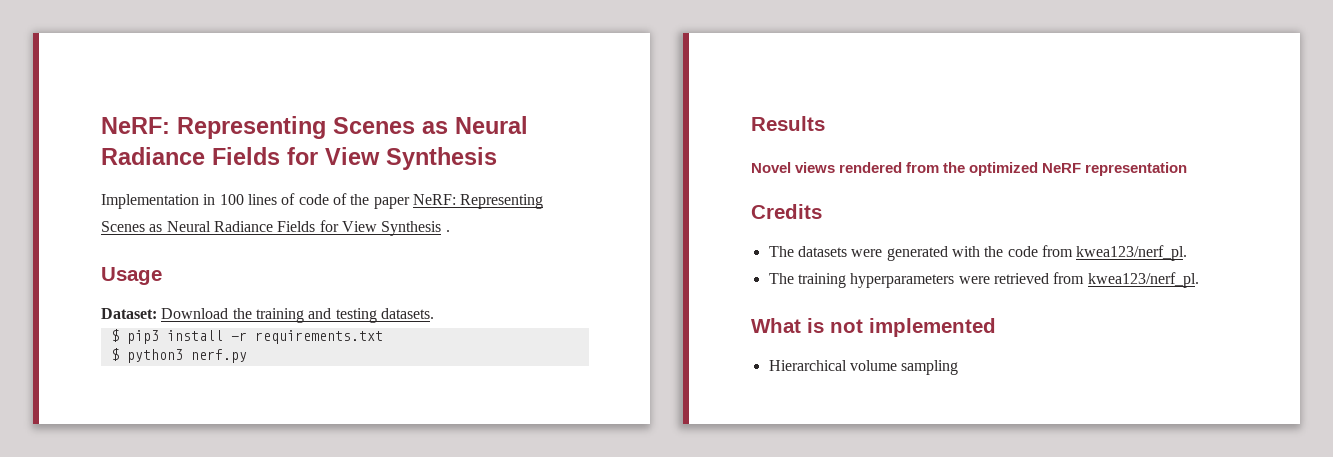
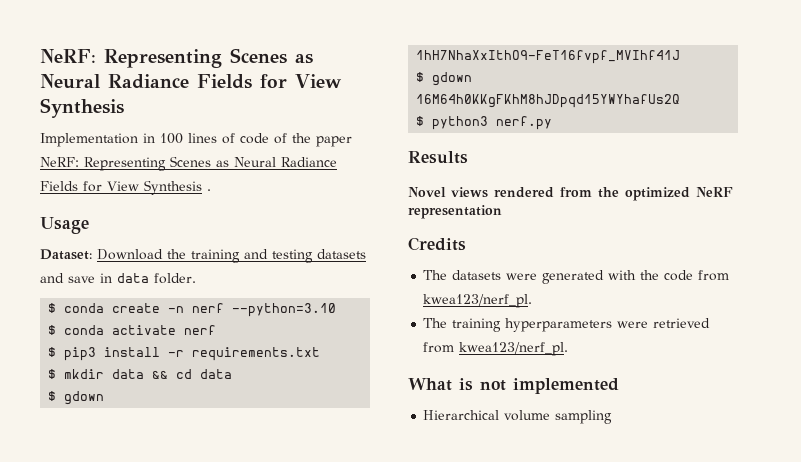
- Dataset: Download the training and testing datasets.
+ Dataset: Download the training and testing datasets and save in data folder.
+ $ conda create -n nerf --python=3.10
+ $ conda activate nerf
+ $ mkdir data && cd data
+ $ gdown 1hH7NhaXxIthO9-FeT16fvpf_MVIhf41J
+ $ gdown 16M64h0KKgFKhM8hJDpqd15YWYhafUs2Q

